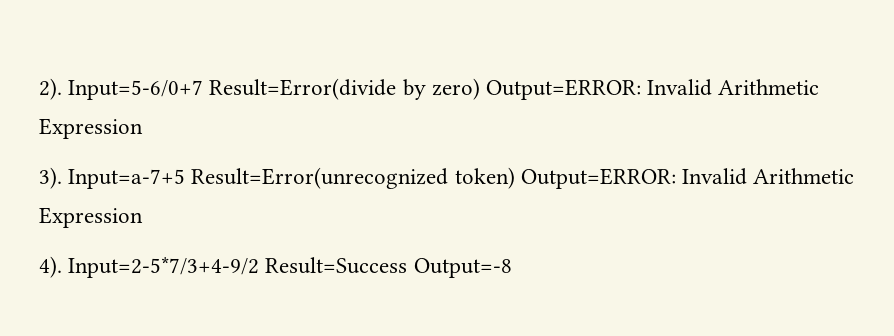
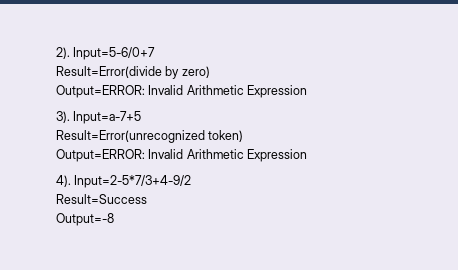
- Input=5-6/0+7 Result=Error(divide by zero) Output=ERROR: Invalid Arithmetic Expression
+ Input=5-6/0+7
+ Result=Error(divide by zero)
+ Output=ERROR: Invalid Arithmetic Expression
- Input=a-7+5 Result=Error(unrecognized token) Output=ERROR: Invalid Arithmetic Expression
+ Input=a-7+5
+ Result=Error(unrecognized token)
+ Output=ERROR: Invalid Arithmetic Expression
- Input=2-5*7/3+4-9/2 Result=Success Output=-8
+ Input=2-5*7/3+4-9/2
+ Result=Success
+ Output=-8

